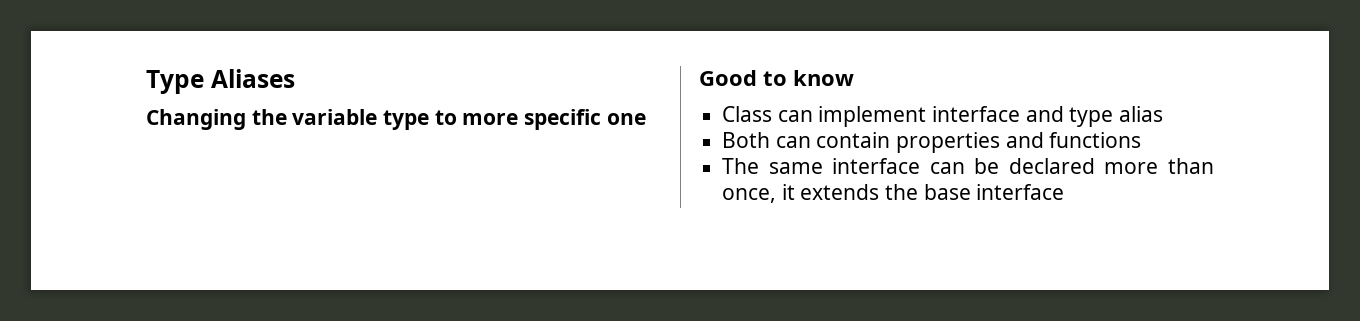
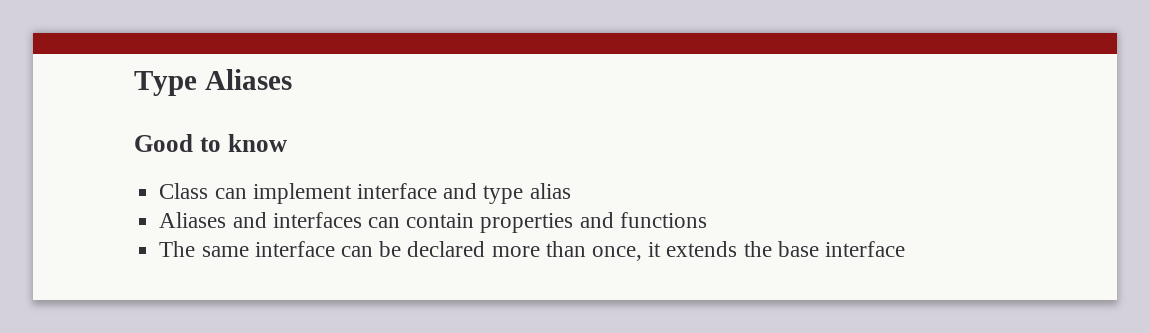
- Changing the variable type to more specific one
- Both can contain properties and functions
+ Aliases and interfaces can contain properties and functions

